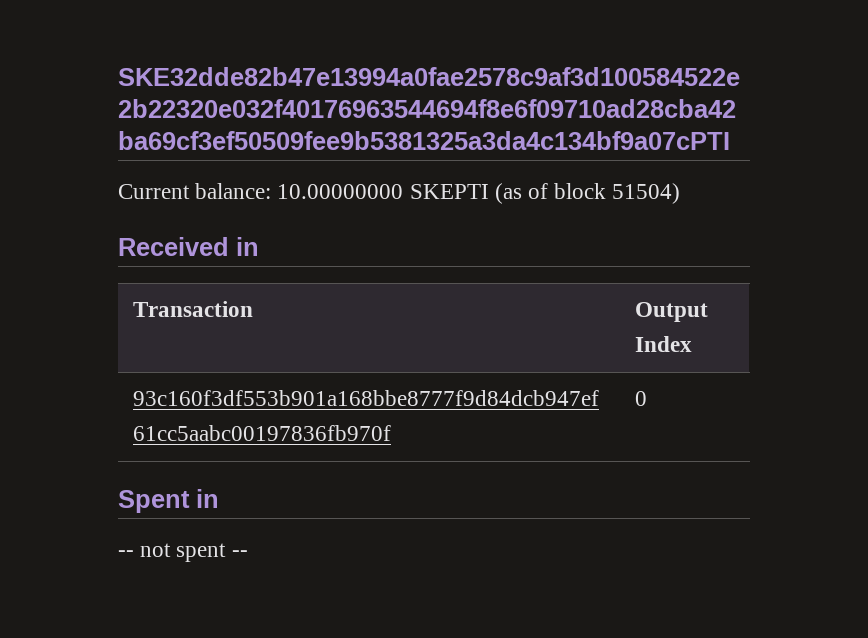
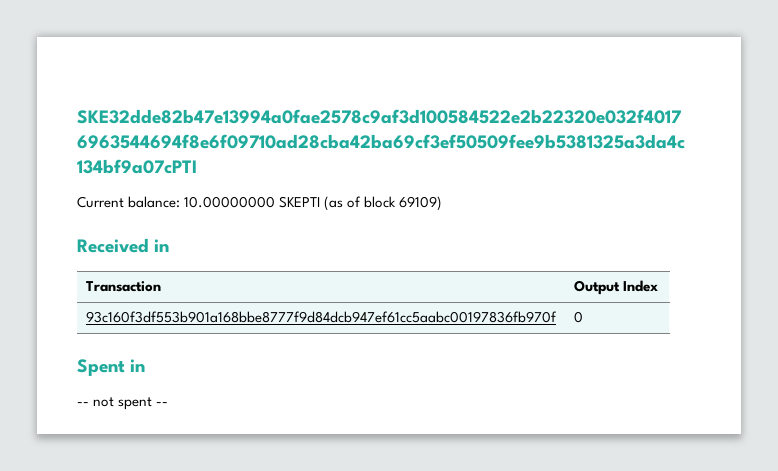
- Current balance: 10.00000000 SKEPTI (as of block 51504)
+ Current balance: 10.00000000 SKEPTI (as of block 69109)

